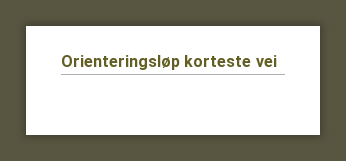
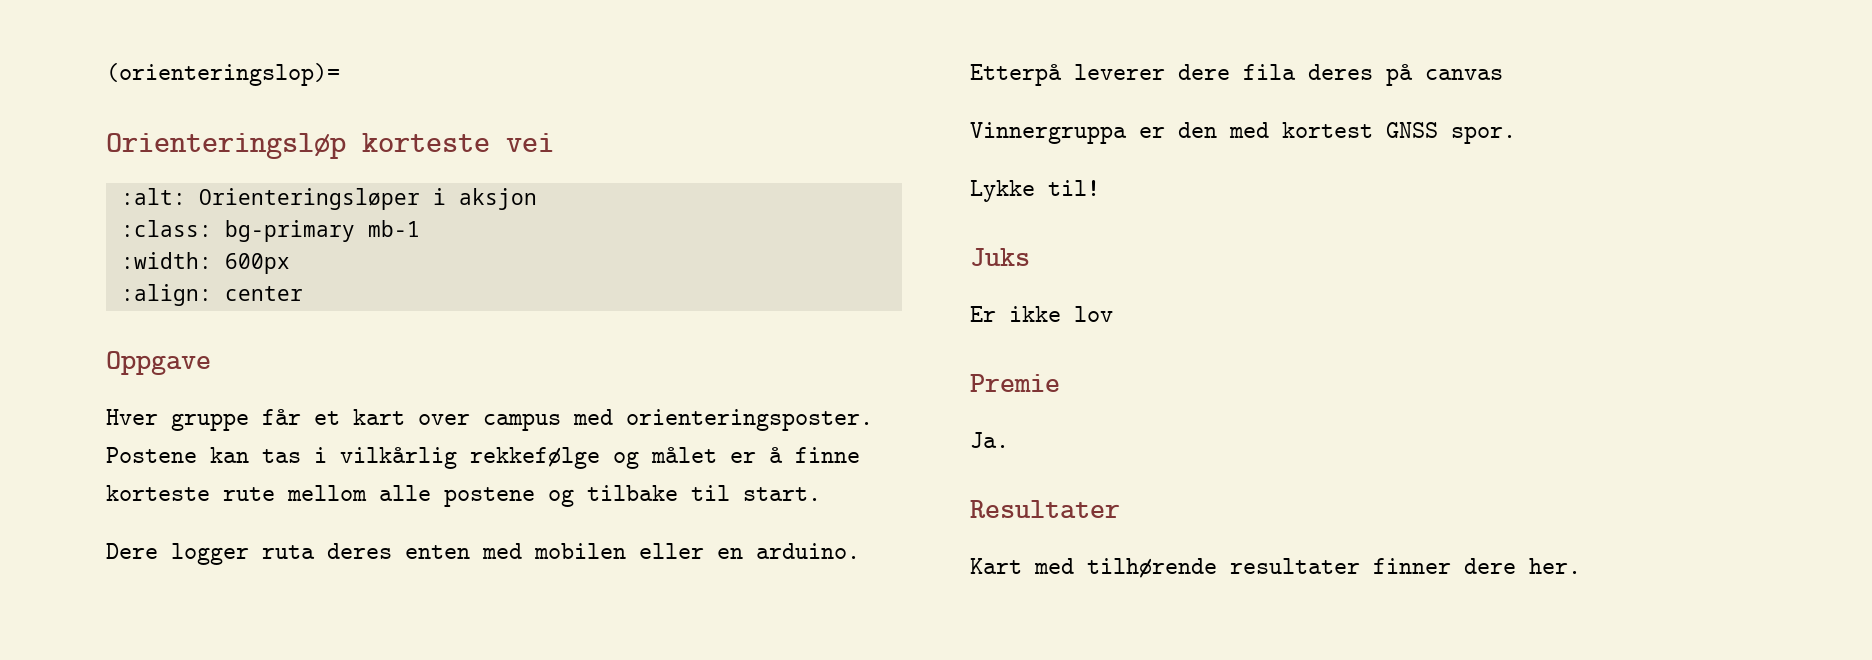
+ (orienteringslop)=
+ :alt: Orienteringsløper i aksjon
+ :class: bg-primary mb-1
+ :width: 600px
+ :align: center
+ Oppgave
+ Hver gruppe får et kart over campus med orienteringsposter. Postene kan tas i vilkårlig rekkefølge og målet er å finne korteste rute mellom alle postene og tilbake til start.
+ Dere logger ruta deres enten med mobilen eller en arduino. Etterpå leverer dere fila deres på canvas
+ Vinnergruppa er den med kortest GNSS spor.
+ Lykke til!
+ Juks
+ Er ikke lov
+ Premie
+ Ja.
+ Resultater
+ Kart med tilhørende resultater finner dere her.

